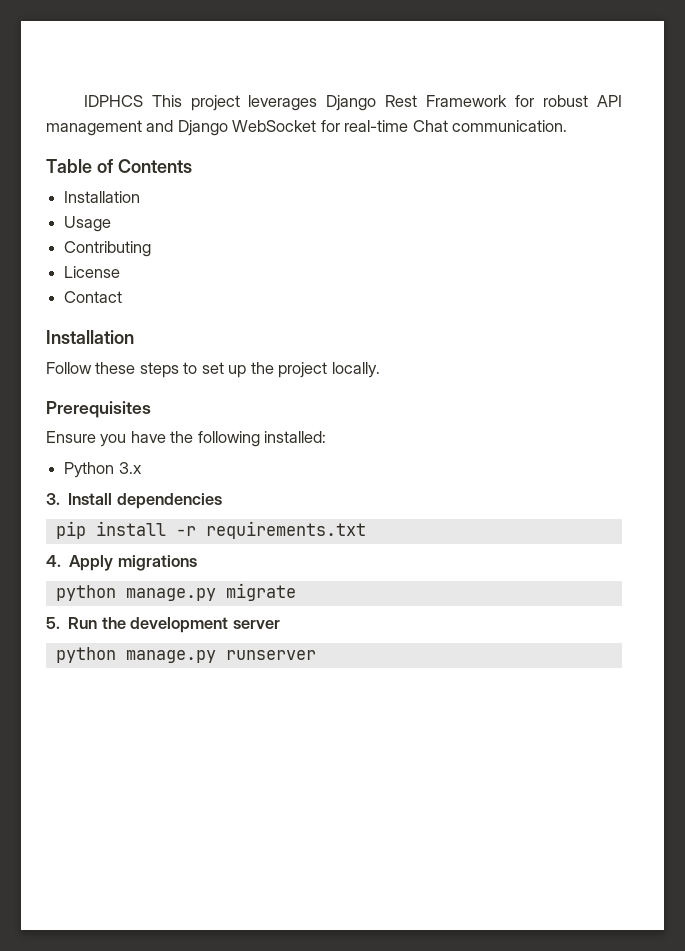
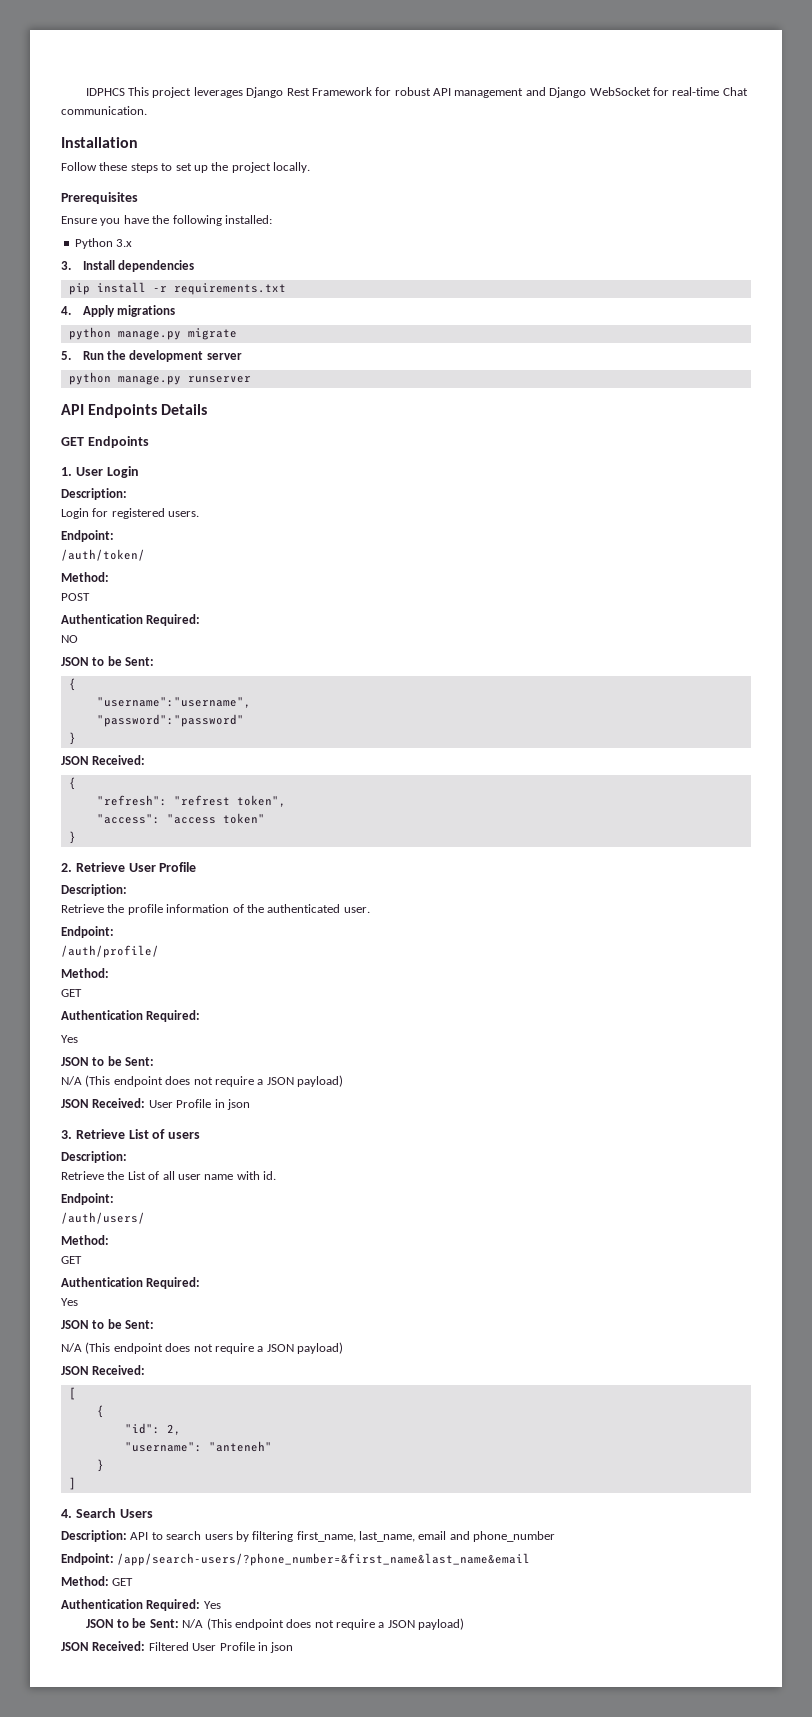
- Table of Contents
- Installation
- Usage
- Contributing
- License
- Contact
+ API Endpoints Details
+ GET Endpoints
+ 1. User Login
+ Description:
+ Login for registered users.
+ Endpoint:
+ /auth/token/
+ Method:
+ POST
+ Authentication Required:
+ NO
+ JSON to be Sent:
+ {
+ "username":"username",
+ "password":"password"
+ }
+ JSON Received:
+ {
+ "refresh": "refrest token",
+ "access": "access token"
+ }
+ 2. Retrieve User Profile
+ Description:
+ Retrieve the profile information of the authenticated user.
+ Endpoint:
+ /auth/profile/
+ Method:
+ GET
+ Authentication Required:
+ Yes
+ JSON to be Sent:
+ N/A (This endpoint does not require a JSON payload)
+ JSON Received: User Profile in json
+ 3. Retrieve List of users
+ Description:
+ Retrieve the List of all user name with id.
+ Endpoint:
+ /auth/users/
+ Method:
+ GET
+ Authentication Required:
+ Yes
+ JSON to be Sent:
+ N/A (This endpoint does not require a JSON payload)
+ JSON Received:
+ [
+ {
+ "id": 2,
+ "username": "anteneh"
+ }
+ ]
+ 4. Search Users
+ Description: API to search users by filtering first_name, last_name, email and phone_number
+ Endpoint: /app/search-users/?phone_number=&first_name&last_name&email
+ Method: GET
+ Authentication Required: Yes
+ JSON to be Sent: N/A (This endpoint does not require a JSON payload)
+ JSON Received: Filtered User Profile in json

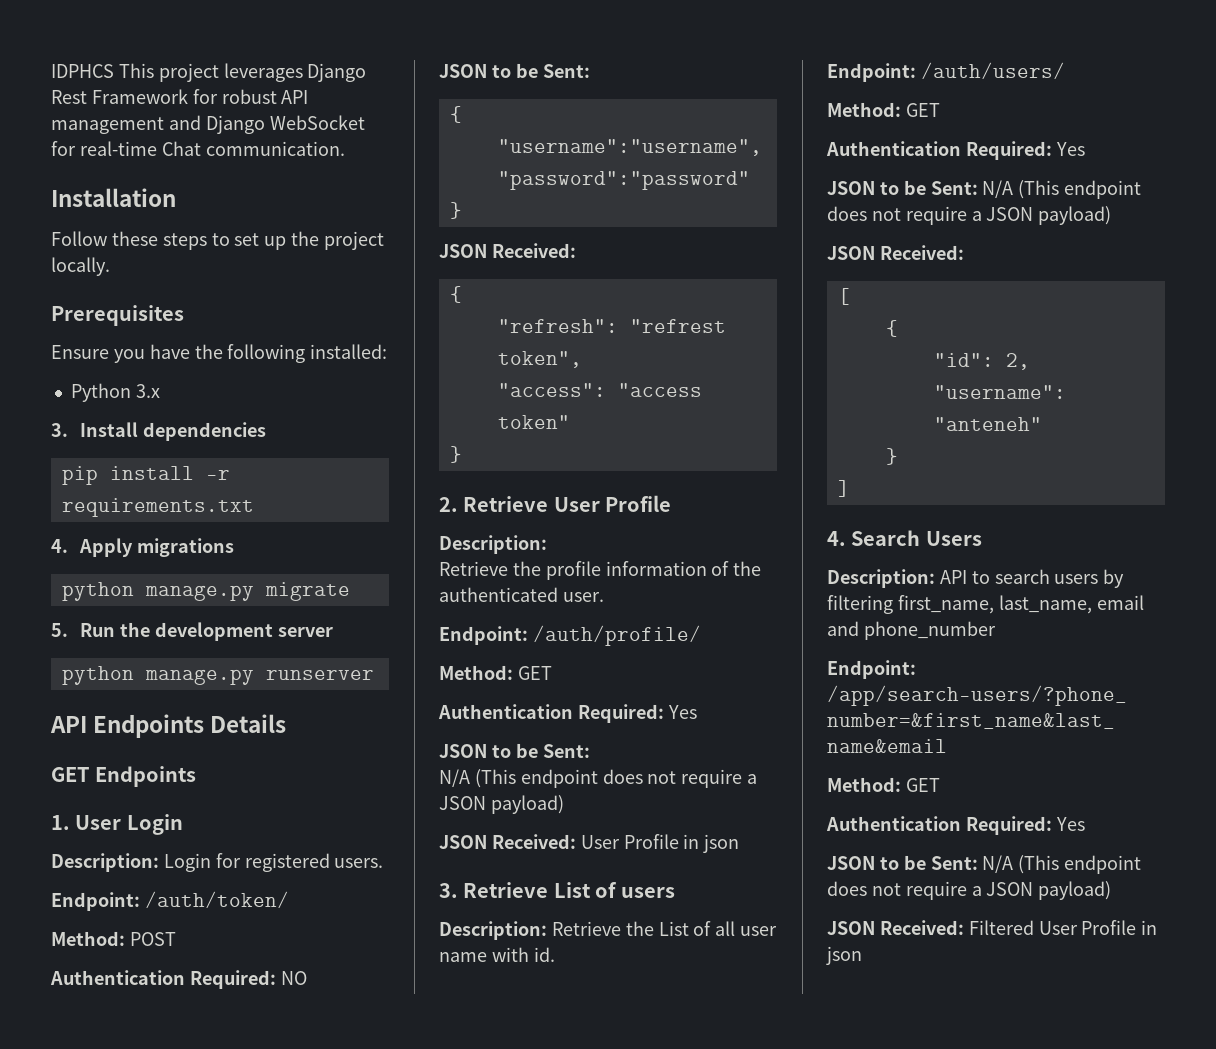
  1. User Login
- Description:
- Login for registered users.
- Endpoint:
- /auth/token/
- Method:
- POST
- Authentication Required:
- NO
+ Description: Login for registered users.
+ Endpoint: /auth/token/
+ Method: POST
+ Authentication Required: NO
  Retrieve the profile information of the authenticated user.
- Endpoint:
- /auth/profile/
- Method:
- GET
- Authentication Required:
- Yes
+ Endpoint: /auth/profile/
+ Method: GET
+ Authentication Required: Yes
  3. Retrieve List of users
- Description:
- Retrieve the List of all user name with id.
- Endpoint:
- /auth/users/
- Method:
- GET
- Authentication Required:
- Yes
- JSON to be Sent:
- N/A (This endpoint does not require a JSON payload)
+ Description: Retrieve the List of all user name with id.
+ Endpoint: /auth/users/
+ Method: GET
+ Authentication Required: Yes
+ JSON to be Sent: N/A (This endpoint does not require a JSON payload)

